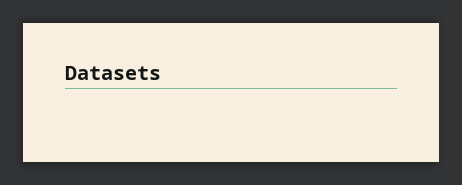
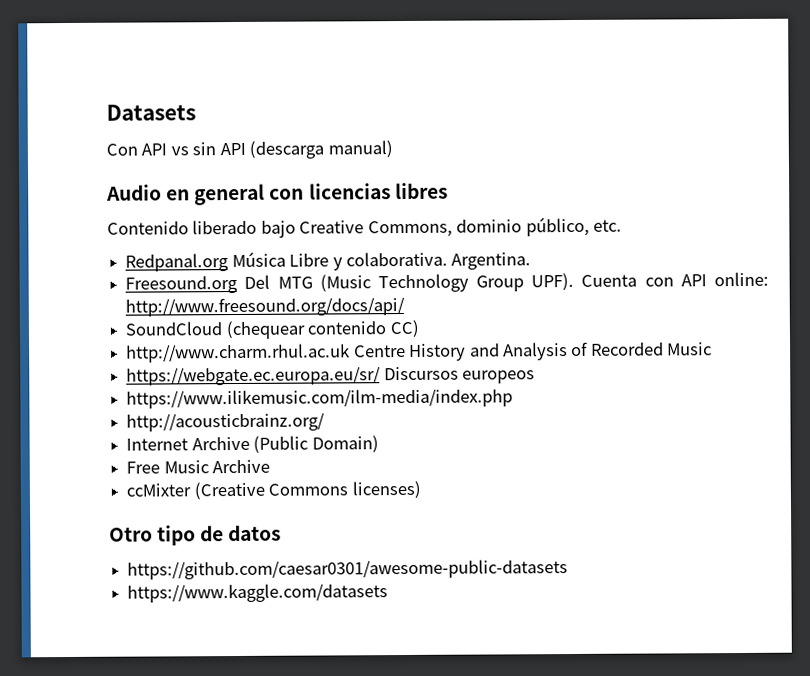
+ Con API vs sin API (descarga manual)
+ Audio en general con licencias libres
+ Contenido liberado bajo Creative Commons, dominio público, etc.
+ Redpanal.org Música Libre y colaborativa. Argentina.
+ Freesound.org Del MTG (Music Technology Group UPF). Cuenta con API online: http://www.freesound.org/docs/api/
+ SoundCloud (chequear contenido CC)
+ http://www.charm.rhul.ac.uk Centre History and Analysis of Recorded Music
+ https://webgate.ec.europa.eu/sr/ Discursos europeos
+ https://www.ilikemusic.com/ilm-media/index.php
+ http://acousticbrainz.org/
+ Internet Archive (Public Domain)
+ Free Music Archive
+ ccMixter (Creative Commons licenses)
+ Otro tipo de datos
+ https://github.com/caesar0301/awesome-public-datasets
+ https://www.kaggle.com/datasets

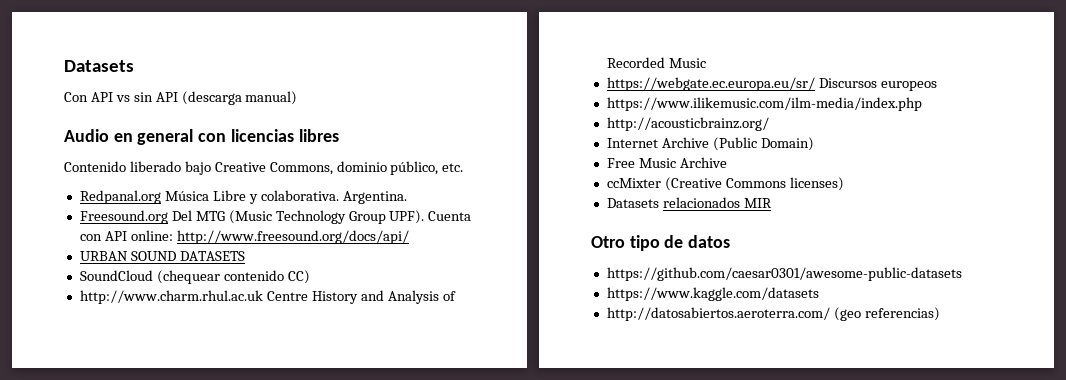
+ URBAN SOUND DATASETS
+ Datasets relacionados MIR
+ http://datosabiertos.aeroterra.com/ (geo referencias)

